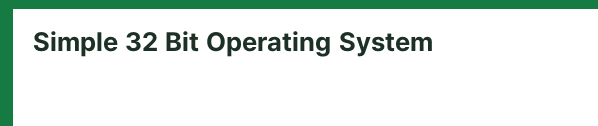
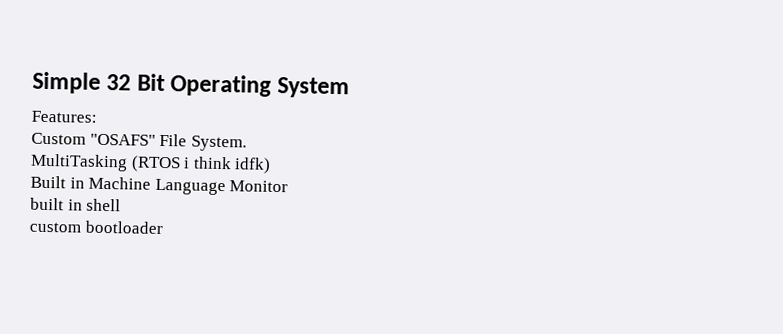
+ Features:
+ Custom "OSAFS" File System.
+ MultiTasking (RTOS i think idfk)
+ Built in Machine Language Monitor
+ built in shell
+ custom bootloader

